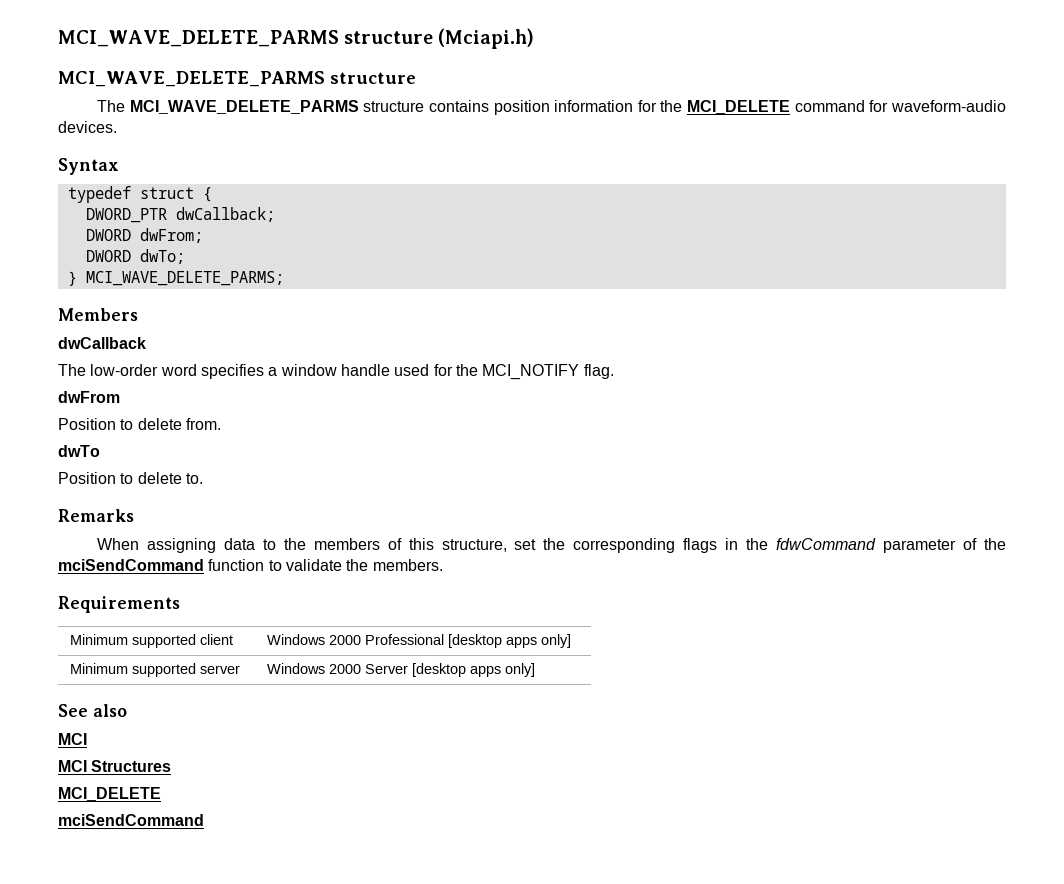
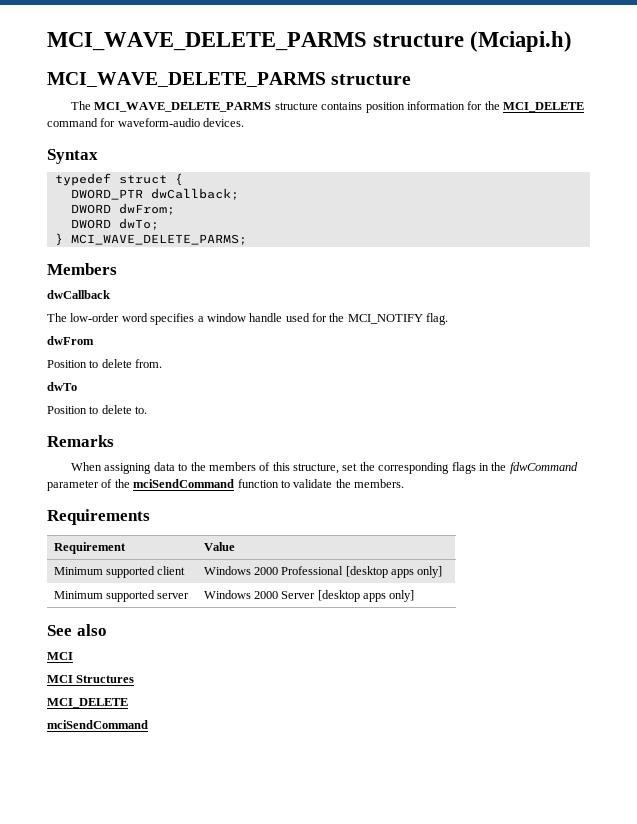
+ Requirement | Value

